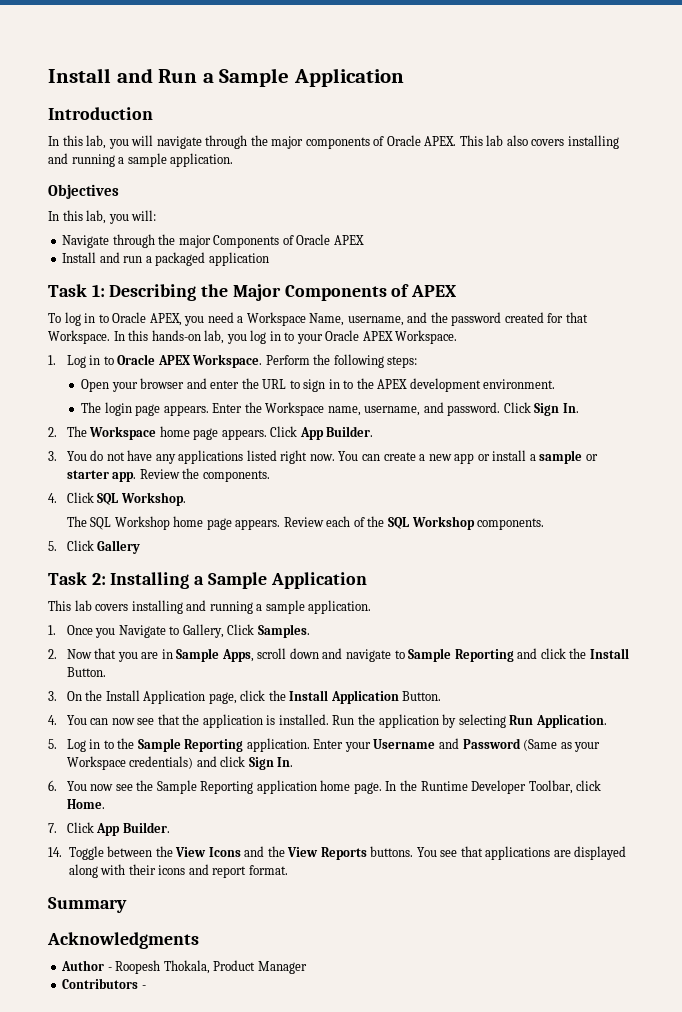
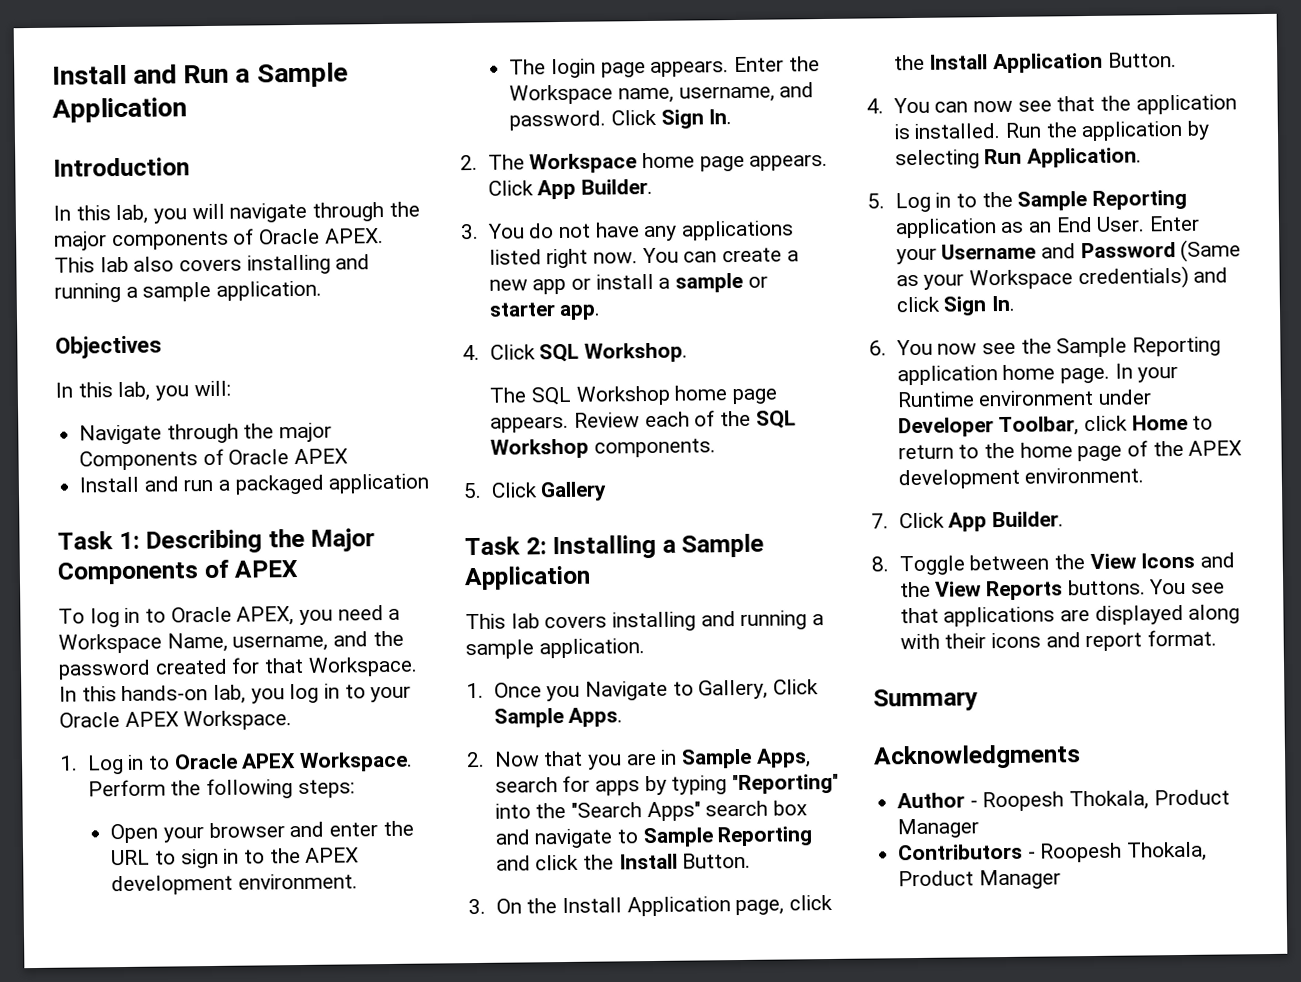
- Review the components.
- 1. Once you Navigate to Gallery, Click Samples.
+ 1. Once you Navigate to Gallery, Click Sample Apps.
- 2. Now that you are in Sample Apps, scroll down and navigate to Sample Reporting and click the Install Button.
+ 2. Now that you are in Sample Apps, search for apps by typing "Reporting" into the "Search Apps" search box and navigate to Sample Reporting and click the Install Button.
- 5. Log in to the Sample Reporting application.
+ 5. Log in to the Sample Reporting application as an End User.
- In the Runtime Developer Toolbar, click Home.
+ In your Runtime environment under Developer Toolbar, click Home to return to the home page of the APEX development environment.
- 14. Toggle between the View Icons and the View Reports buttons.
+ 8. Toggle between the View Icons and the View Reports buttons.
- Contributors -
+ Contributors - Roopesh Thokala, Product Manager

